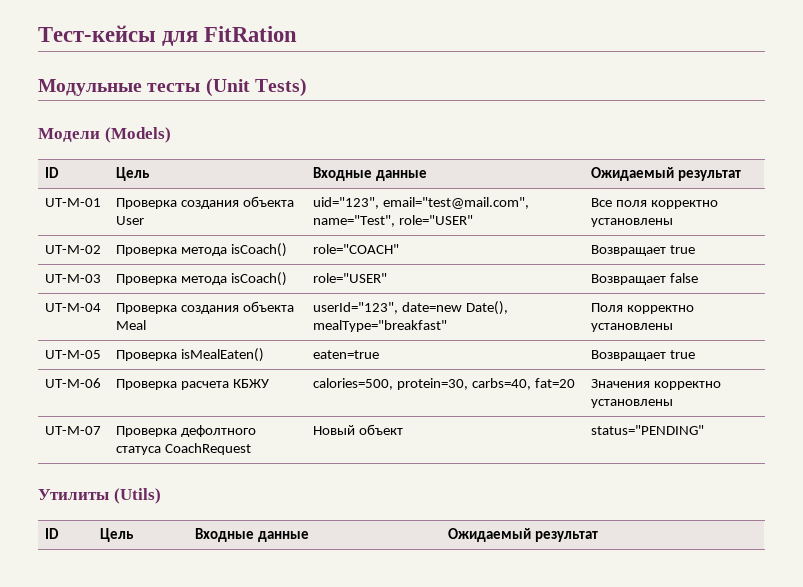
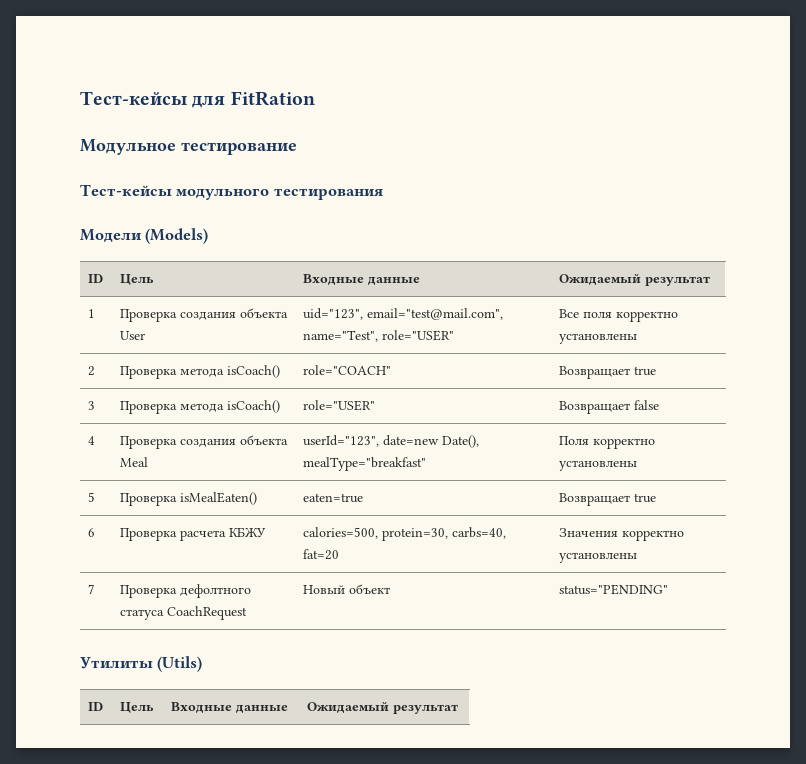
- Модульные тесты (Unit Tests)
+ Модульное тестирование
+ Тест-кейсы модульного тестирования
- UT-M-01 | Проверка создания объекта User | uid="123", email="test@mail.com", name="Test", role="USER" | Все поля корректно установлены
+ 1 | Проверка создания объекта User | uid="123", email="test@mail.com", name="Test", role="USER" | Все поля корректно установлены
- UT-M-02 | Проверка метода isCoach() | role="COACH" | Возвращает true
+ 2 | Проверка метода isCoach() | role="COACH" | Возвращает true
- UT-M-03 | Проверка метода isCoach() | role="USER" | Возвращает false
+ 3 | Проверка метода isCoach() | role="USER" | Возвращает false
- UT-M-04 | Проверка создания объекта Meal | userId="123", date=new Date(), mealType="breakfast" | Поля корректно установлены
+ 4 | Проверка создания объекта Meal | userId="123", date=new Date(), mealType="breakfast" | Поля корректно установлены
- UT-M-05 | Проверка isMealEaten() | eaten=true | Возвращает true
+ 5 | Проверка isMealEaten() | eaten=true | Возвращает true
- UT-M-06 | Проверка расчета КБЖУ | calories=500, protein=30, carbs=40, fat=20 | Значения корректно установлены
+ 6 | Проверка расчета КБЖУ | calories=500, protein=30, carbs=40, fat=20 | Значения корректно установлены
- UT-M-07 | Проверка дефолтного статуса CoachRequest | Новый объект | status="PENDING"
+ 7 | Проверка дефолтного статуса CoachRequest | Новый объект | status="PENDING"

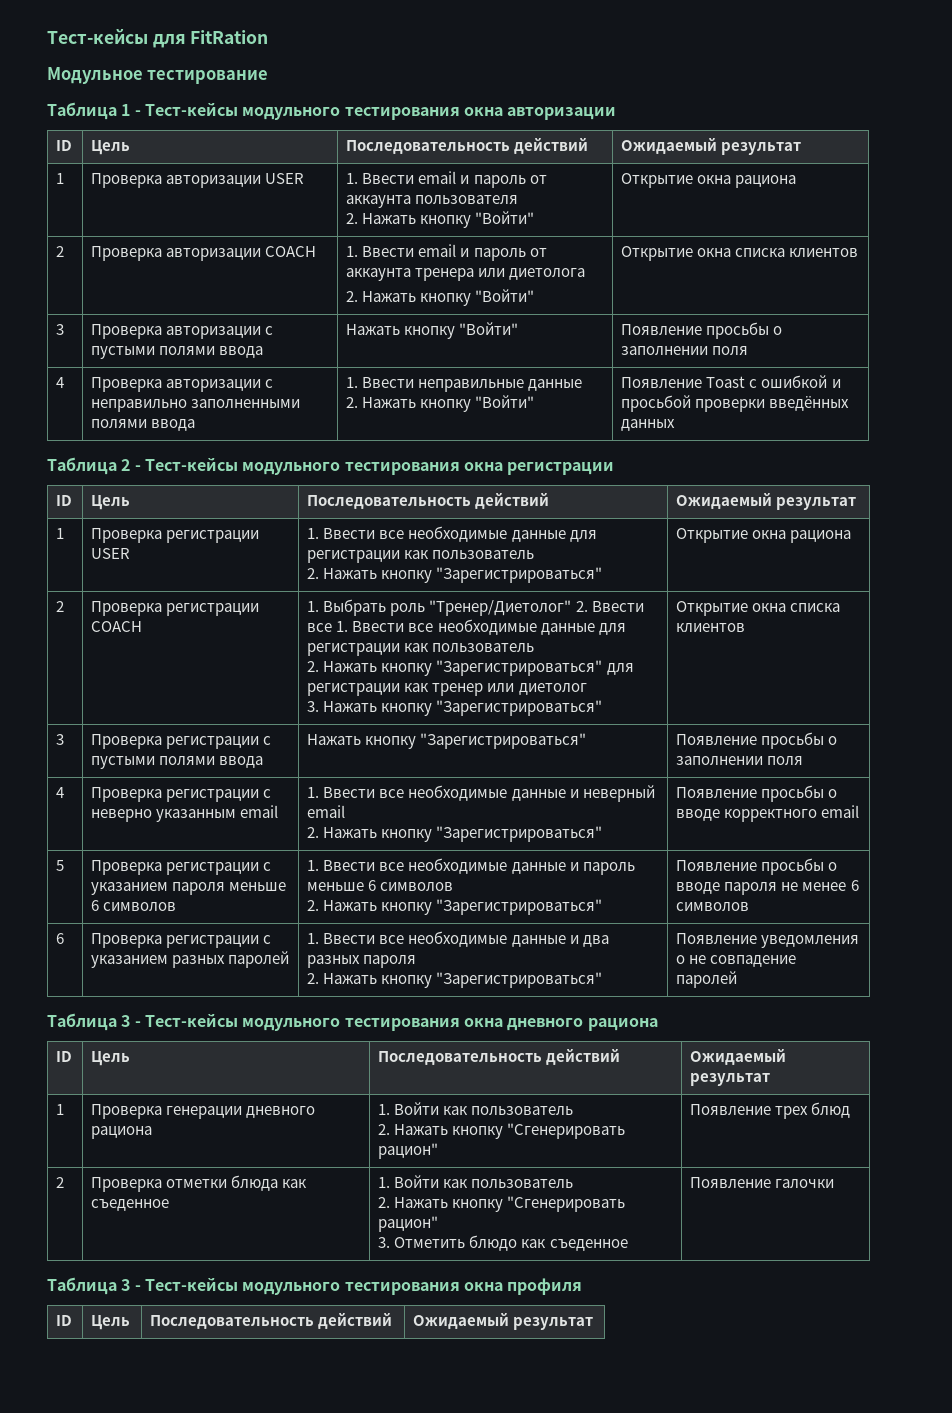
- Тест-кейсы модульного тестирования
- Модели (Models)
- ID | Цель | Входные данные | Ожидаемый результат
- 1 | Проверка создания объекта User | uid="123", email="test@mail.com", name="Test", role="USER" | Все поля корректно установлены
- 2 | Проверка метода isCoach() | role="COACH" | Возвращает true
- 3 | Проверка метода isCoach() | role="USER" | Возвращает false
- 4 | Проверка создания объекта Meal | userId="123", date=new Date(), mealType="breakfast" | Поля корректно установлены
- 5 | Проверка isMealEaten() | eaten=true | Возвращает true
- 6 | Проверка расчета КБЖУ | calories=500, protein=30, carbs=40, fat=20 | Значения корректно установлены
- 7 | Проверка дефолтного статуса CoachRequest | Новый объект | status="PENDING"
- Утилиты (Utils)
- ID | Цель | Входные данные | Ожидаемый результат
+ Таблица 1 - Тест-кейсы модульного тестирования окна авторизации
+ ID | Цель | Последовательность действий | Ожидаемый результат
+ 1 | Проверка авторизации USER | 1. Ввести email и пароль от аккаунта пользователя
+ 2. Нажать кнопку "Войти" | Открытие окна рациона
+ 2 | Проверка авторизации COACH | 1. Ввести email и пароль от аккаунта тренера или диетолога
+ 2. Нажать кнопку "Войти" | Открытие окна списка клиентов
+ 3 | Проверка авторизации с пустыми полями ввода | Нажать кнопку "Войти" | Появление просьбы о заполнении поля
+ 4 | Проверка авторизации с неправильно заполненными полями ввода | 1. Ввести неправильные данные
+ 2. Нажать кнопку "Войти" | Появление Toast с ошибкой и просьбой проверки введённых данных
+ Таблица 2 - Тест-кейсы модульного тестирования окна регистрации
+ ID | Цель | Последовательность действий | Ожидаемый результат
+ 1 | Проверка регистрации USER | 1. Ввести все необходимые данные для регистрации как пользователь
+ 2. Нажать кнопку "Зарегистрироваться" | Открытие окна рациона
+ 2 | Проверка регистрации COACH | 1. Выбрать роль "Тренер/Диетолог" 2. Ввести все 1. Ввести все необходимые данные для регистрации как пользователь
+ 2. Нажать кнопку "Зарегистрироваться" для регистрации как тренер или диетолог
+ 3. Нажать кнопку "Зарегистрироваться" | Открытие окна списка клиентов
+ 3 | Проверка регистрации с пустыми полями ввода | Нажать кнопку "Зарегистрироваться" | Появление просьбы о заполнении поля
+ 4 | Проверка регистрации с неверно указанным email | 1. Ввести все необходимые данные и неверный email
+ 2. Нажать кнопку "Зарегистрироваться" | Появление просьбы о вводе корректного email
+ 5 | Проверка регистрации с указанием пароля меньше 6 символов | 1. Ввести все необходимые данные и пароль меньше 6 символов
+ 2. Нажать кнопку "Зарегистрироваться" | Появление просьбы о вводе пароля не менее 6 символов
+ 6 | Проверка регистрации с указанием разных паролей | 1. Ввести все необходимые данные и два разных пароля
+ 2. Нажать кнопку "Зарегистрироваться" | Появление уведомления о не совпадение паролей
+ Таблица 3 - Тест-кейсы модульного тестирования окна дневного рациона
+ ID | Цель | Последовательность действий | Ожидаемый результат
+ 1 | Проверка генерации дневного рациона | 1. Войти как пользователь
+ 2. Нажать кнопку "Сгенерировать рацион" | Появление трех блюд
+ 2 | Проверка отметки блюда как съеденное | 1. Войти как пользователь
+ 2. Нажать кнопку "Сгенерировать рацион"
+ 3. Отметить блюдо как съеденное | Появление галочки
+ Таблица 3 - Тест-кейсы модульного тестирования окна профиля
+ ID | Цель | Последовательность действий | Ожидаемый результат

